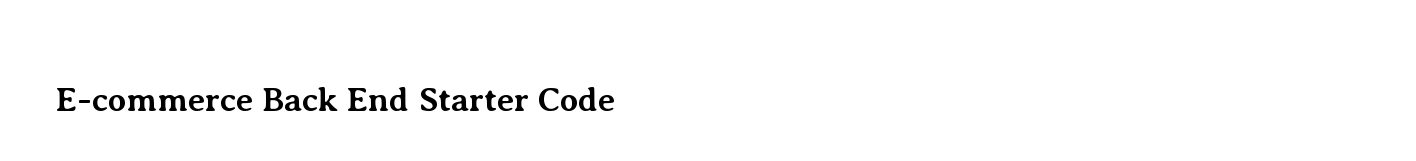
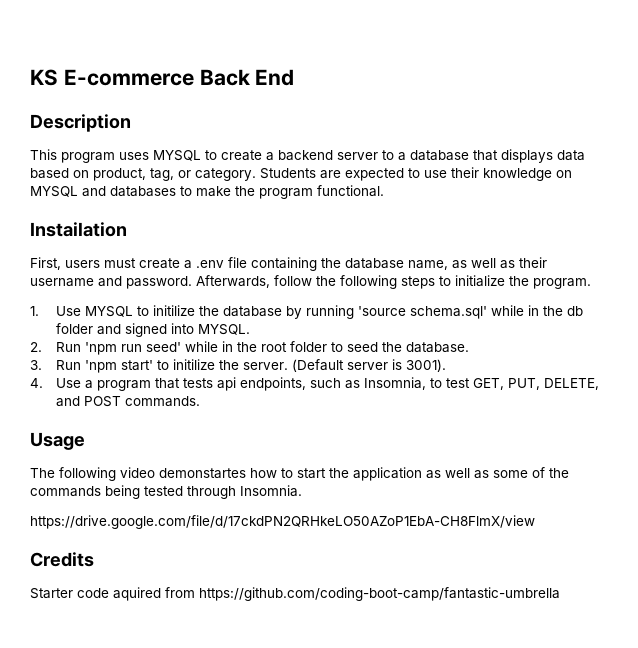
- E-commerce Back End Starter Code
+ KS E-commerce Back End
+ Description
+ This program uses MYSQL to create a backend server to a database that displays data based on product, tag, or category. Students are expected to use their knowledge on MYSQL and databases to make the program functional.
+ Instailation
+ First, users must create a .env file containing the database name, as well as their username and password. Afterwards, follow the following steps to initialize the program.
+ 1. Use MYSQL to initilize the database by running 'source schema.sql' while in the db folder and signed into MYSQL.
+ 2. Run 'npm run seed' while in the root folder to seed the database.
+ 3. Run 'npm start' to initilize the server. (Default server is 3001).
+ 4. Use a program that tests api endpoints, such as Insomnia, to test GET, PUT, DELETE, and POST commands.
+ Usage
+ The following video demonstartes how to start the application as well as some of the commands being tested through Insomnia.
+ https://drive.google.com/file/d/17ckdPN2QRHkeLO50AZoP1EbA-CH8FlmX/view
+ Credits
+ Starter code aquired from https://github.com/coding-boot-camp/fantastic-umbrella

